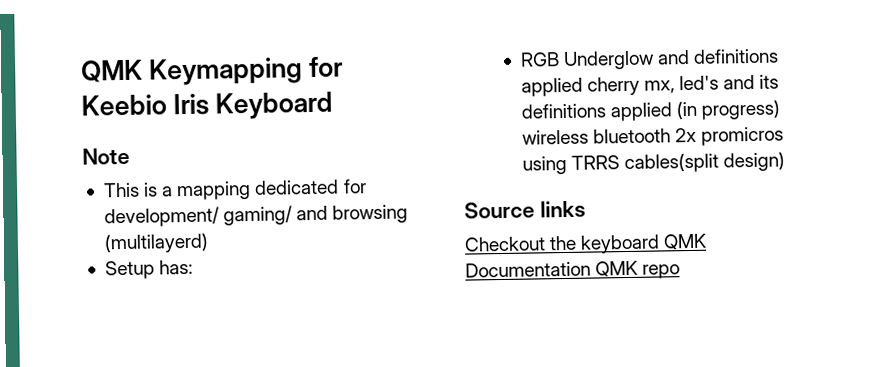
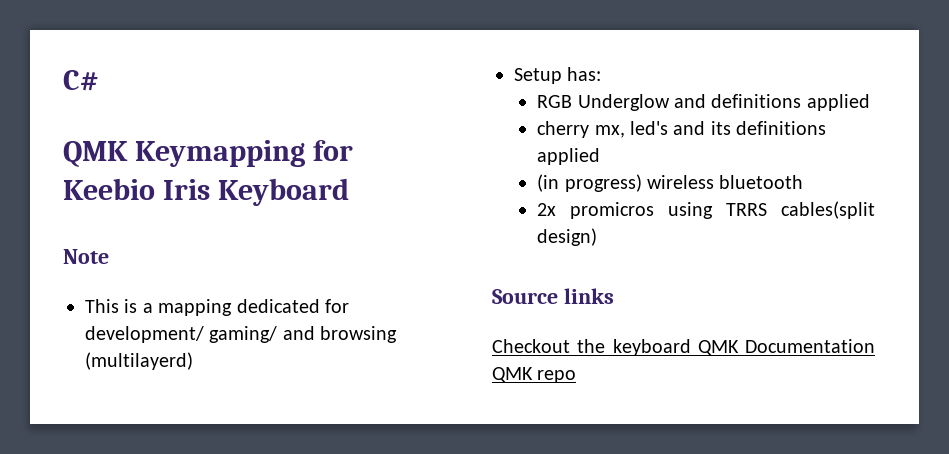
+ C#
- RGB Underglow and definitions applied cherry mx, led's and its definitions applied (in progress) wireless bluetooth 2x promicros using TRRS cables(split design)
+ RGB Underglow and definitions applied
+ cherry mx, led's and its definitions applied
+ (in progress) wireless bluetooth
+ 2x promicros using TRRS cables(split design)

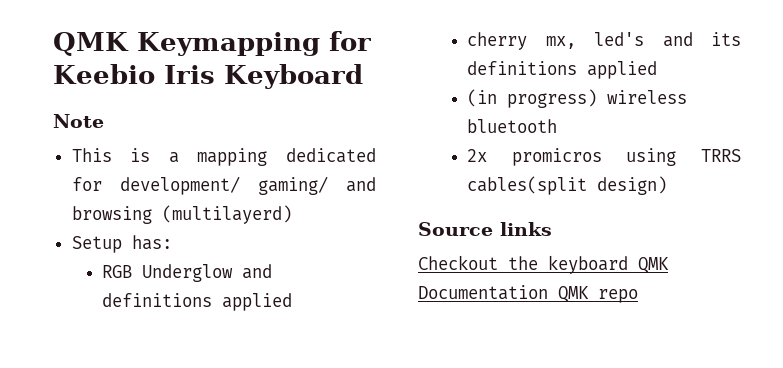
- C#

